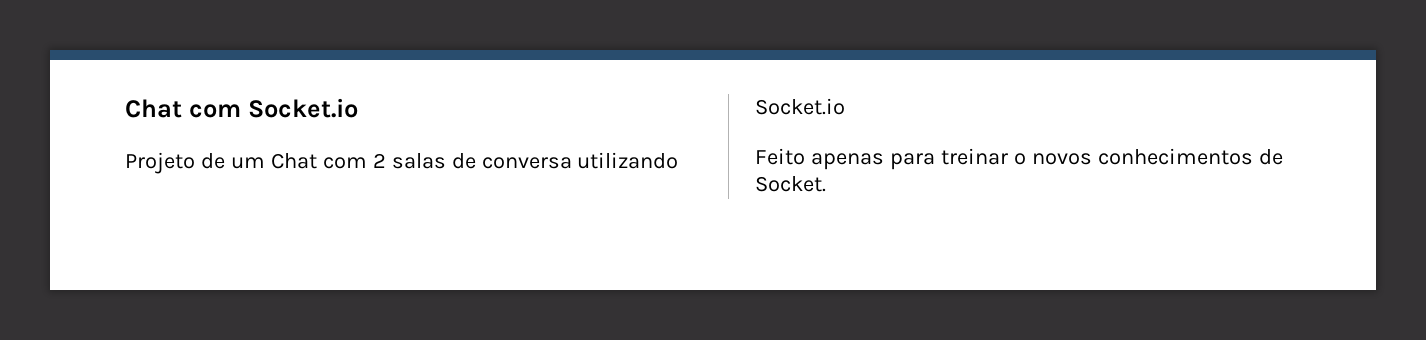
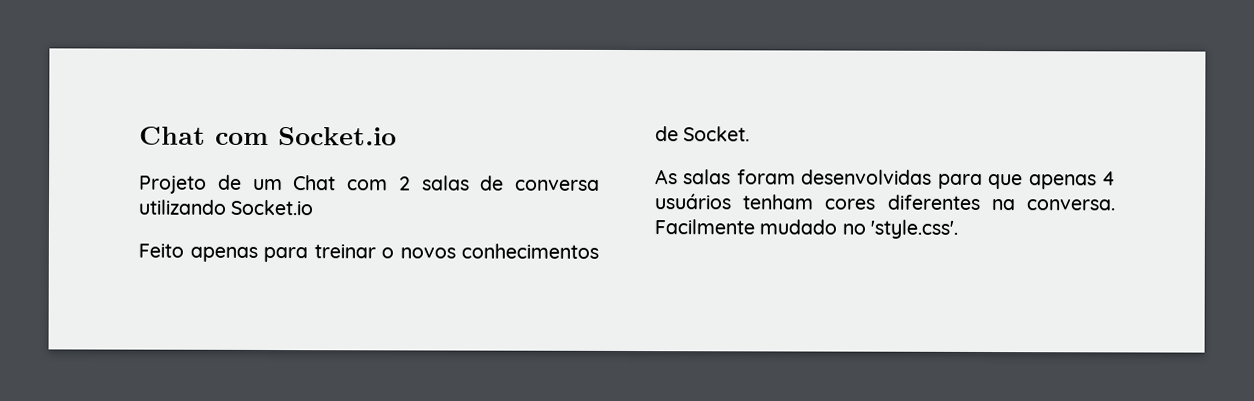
+ As salas foram desenvolvidas para que apenas 4 usuários tenham cores diferentes na conversa. Facilmente mudado no 'style.css'.

